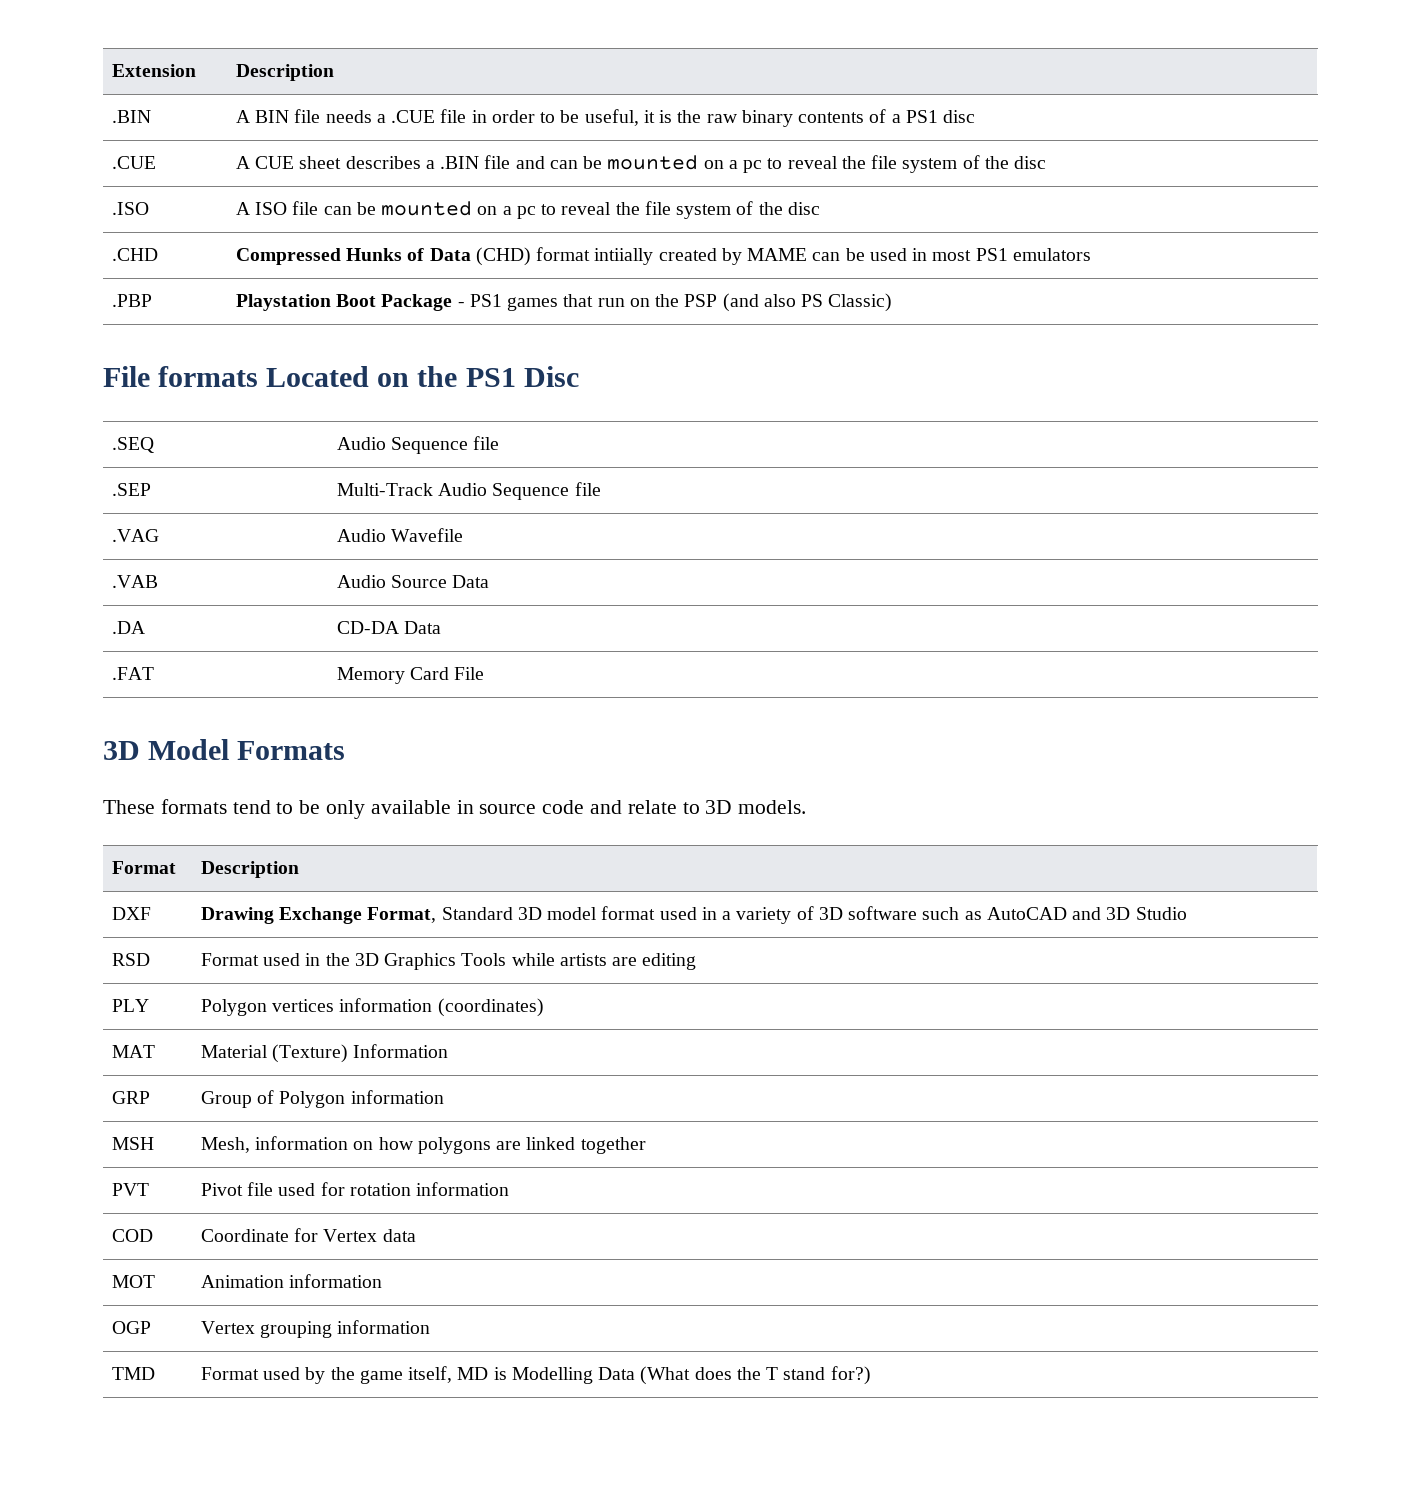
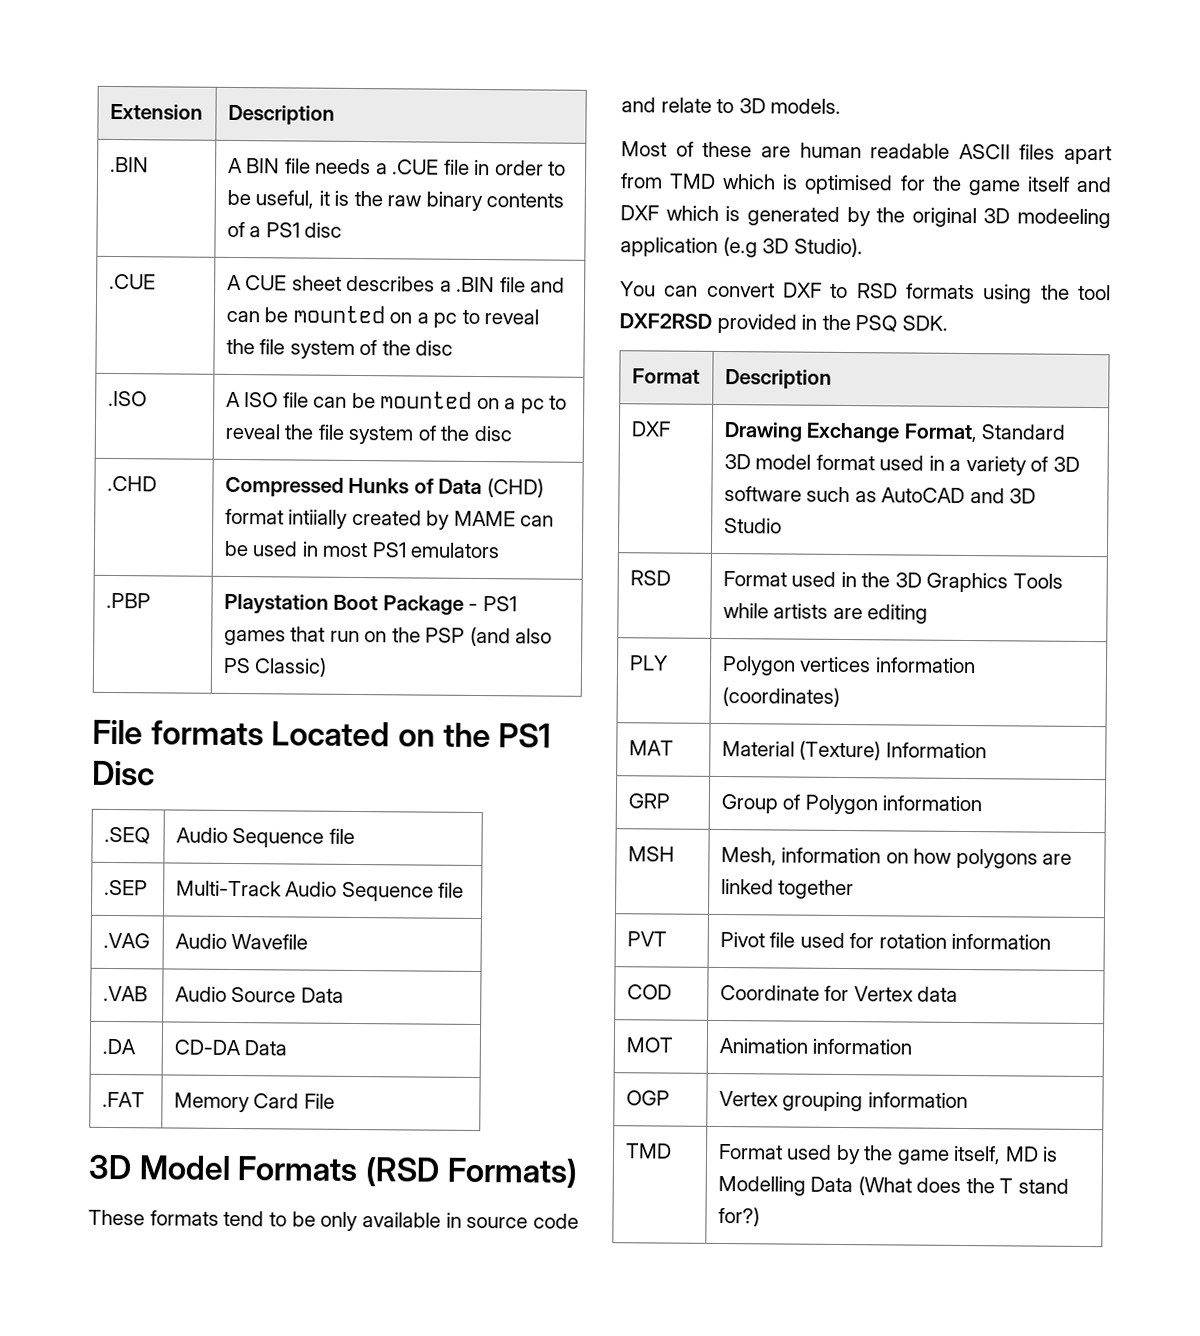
- 3D Model Formats
+ 3D Model Formats (RSD Formats)
+ Most of these are human readable ASCII files apart from TMD which is optimised for the game itself and DXF which is generated by the original 3D modeeling application (e.g 3D Studio).
+ You can convert DXF to RSD formats using the tool DXF2RSD provided in the PSQ SDK.

